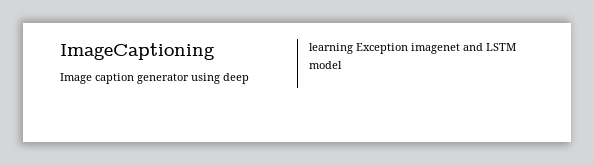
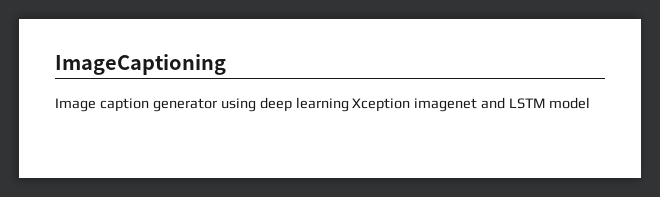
- Image caption generator using deep learning Exception imagenet and LSTM model
+ Image caption generator using deep learning Xception imagenet and LSTM model

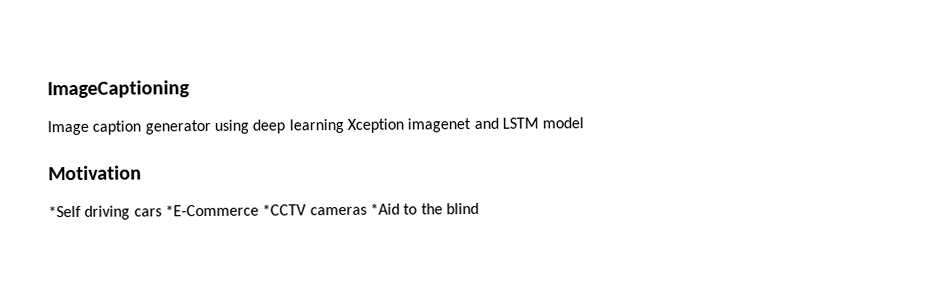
+ Motivation
+ *Self driving cars *E-Commerce *CCTV cameras *Aid to the blind

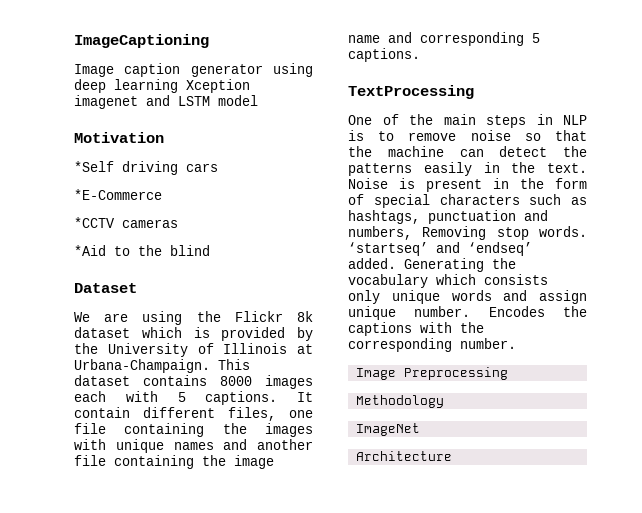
- *Self driving cars *E-Commerce *CCTV cameras *Aid to the blind
+ *Self driving cars
+ *E-Commerce
+ *CCTV cameras
+ *Aid to the blind
+ Dataset
+ We are using the Flickr 8k dataset which is provided by the University of Illinois at Urbana-Champaign. This dataset contains 8000 images each with 5 captions. It contain different files, one file containing the images with unique names and another file containing the image name and corresponding 5 captions.
+ TextProcessing
+ One of the main steps in NLP is to remove noise so that the machine can detect the patterns easily in the text. Noise is present in the form of special characters such as hashtags, punctuation and numbers, Removing stop words. ‘startseq’ and ‘endseq’ added. Generating the vocabulary which consists only unique words and assign unique number. Encodes the captions with the corresponding number.
+ Image Preprocessing
+ Methodology
+ ImageNet
+ Architecture

